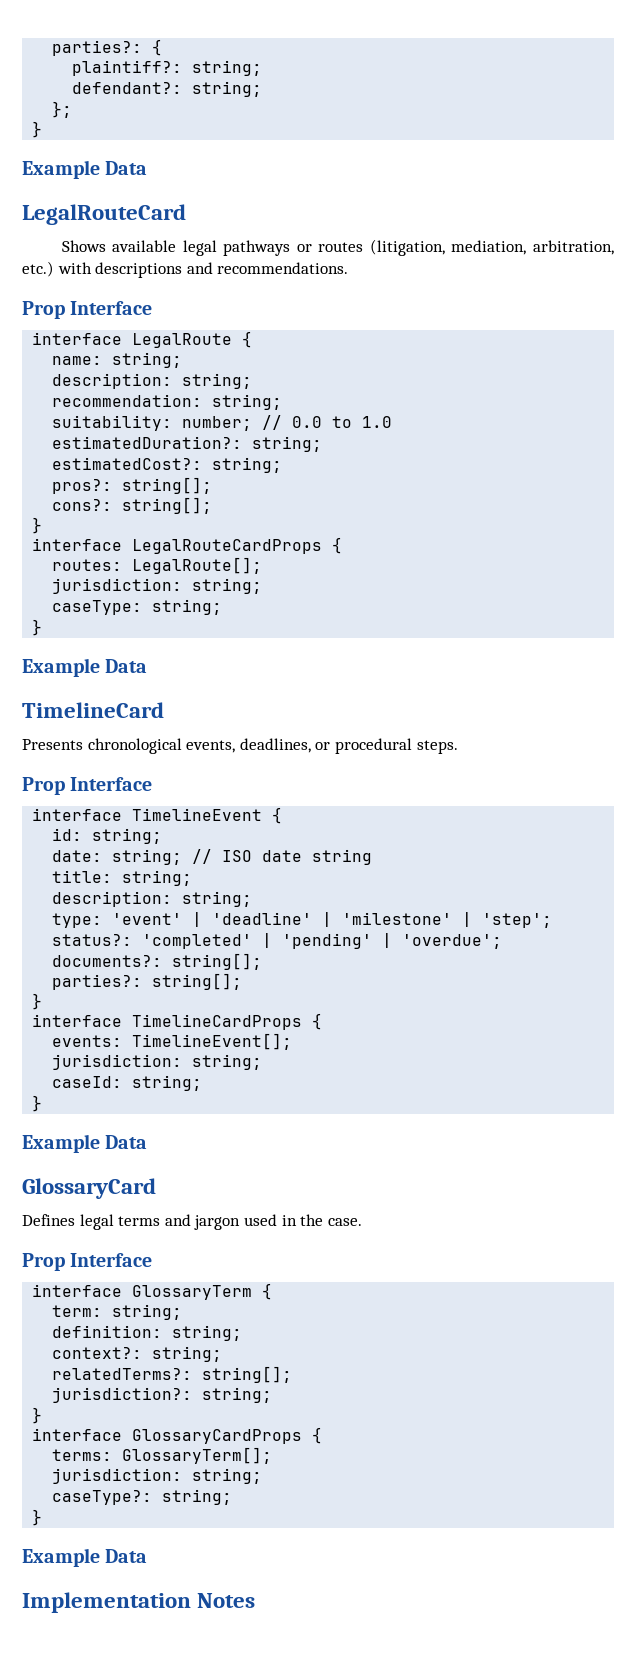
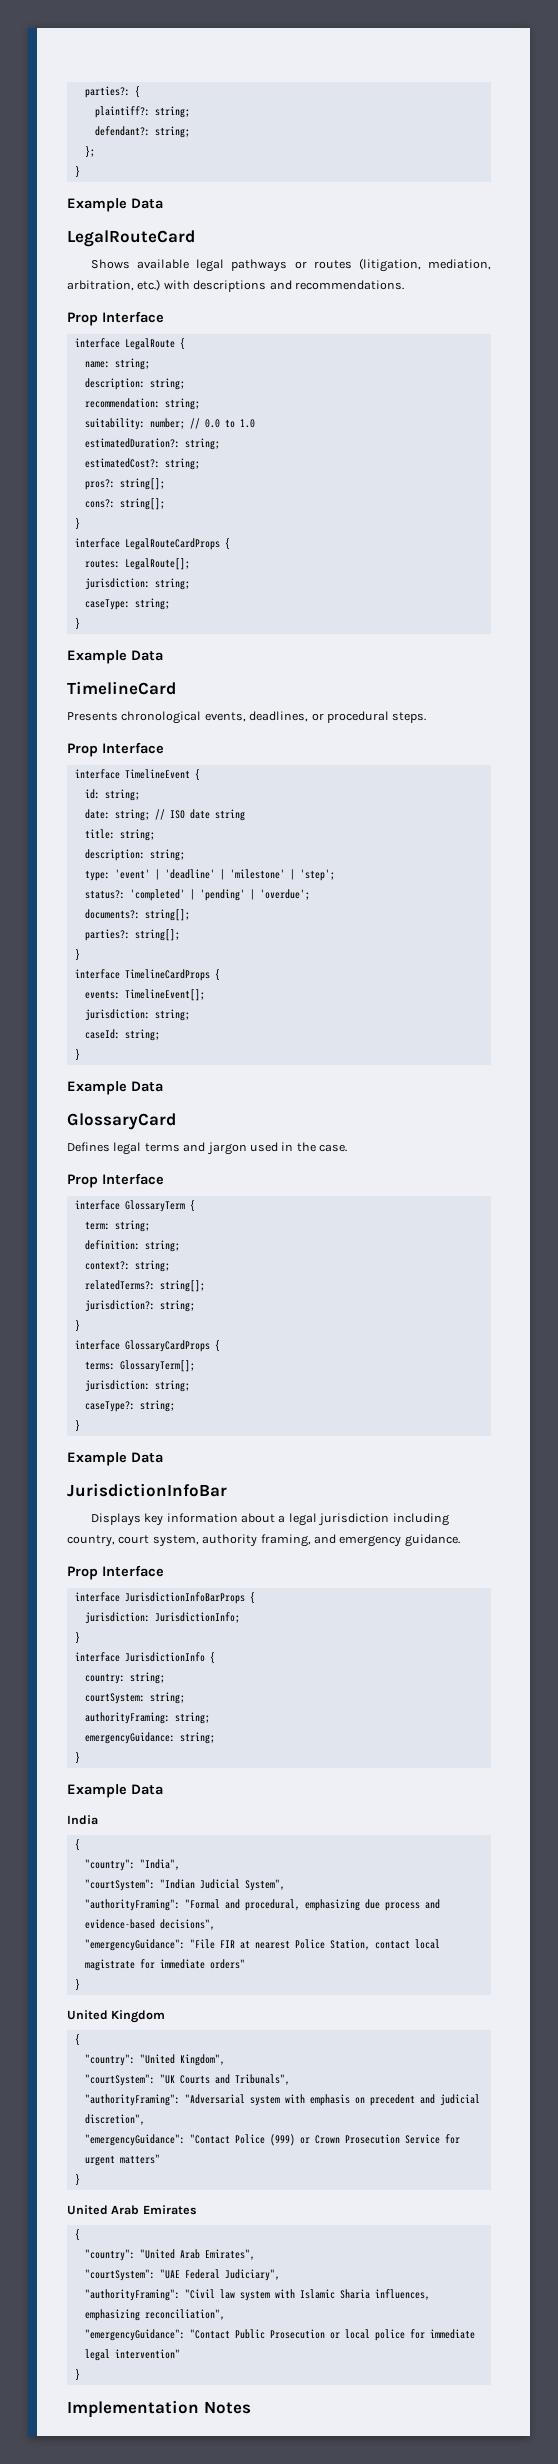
+ JurisdictionInfoBar
+ Displays key information about a legal jurisdiction including country, court system, authority framing, and emergency guidance.
+ Prop Interface
+ interface JurisdictionInfoBarProps {
+ jurisdiction: JurisdictionInfo;
+ }
+ interface JurisdictionInfo {
+ country: string;
+ courtSystem: string;
+ authorityFraming: string;
+ emergencyGuidance: string;
+ }
+ Example Data
+ India
+ {
+ "country": "India",
+ "courtSystem": "Indian Judicial System",
+ "authorityFraming": "Formal and procedural, emphasizing due process and evidence-based decisions",
+ "emergencyGuidance": "File FIR at nearest Police Station, contact local magistrate for immediate orders"
+ }
+ United Kingdom
+ {
+ "country": "United Kingdom",
+ "courtSystem": "UK Courts and Tribunals",
+ "authorityFraming": "Adversarial system with emphasis on precedent and judicial discretion",
+ "emergencyGuidance": "Contact Police (999) or Crown Prosecution Service for urgent matters"
+ }
+ United Arab Emirates
+ {
+ "country": "United Arab Emirates",
+ "courtSystem": "UAE Federal Judiciary",
+ "authorityFraming": "Civil law system with Islamic Sharia influences, emphasizing reconciliation",
+ "emergencyGuidance": "Contact Public Prosecution or local police for immediate legal intervention"
+ }

